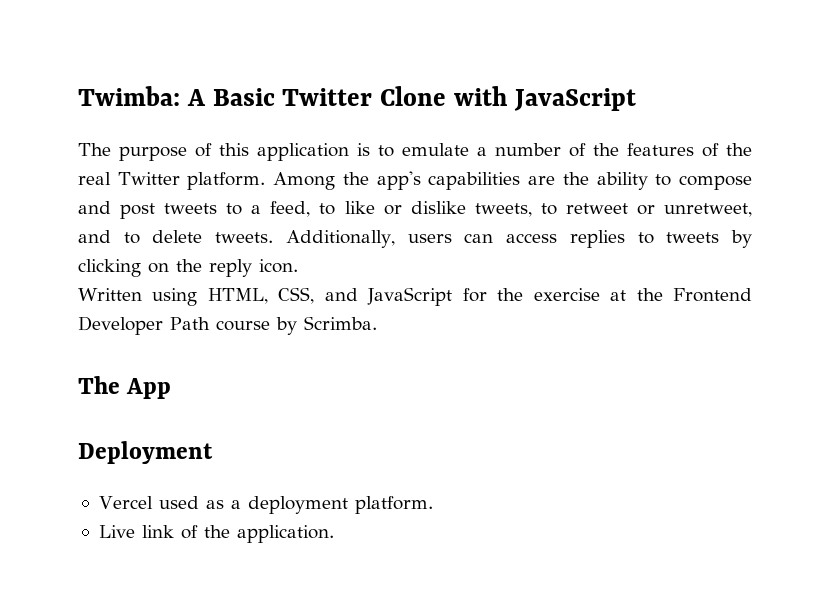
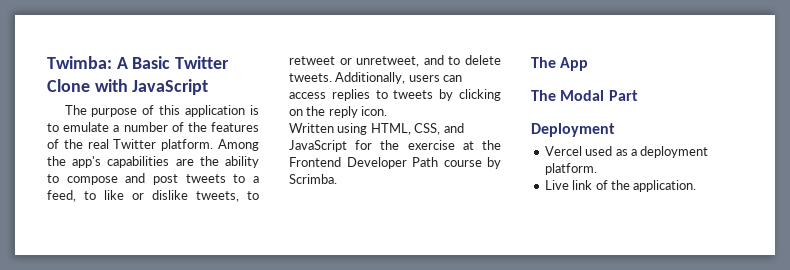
+ The Modal Part

